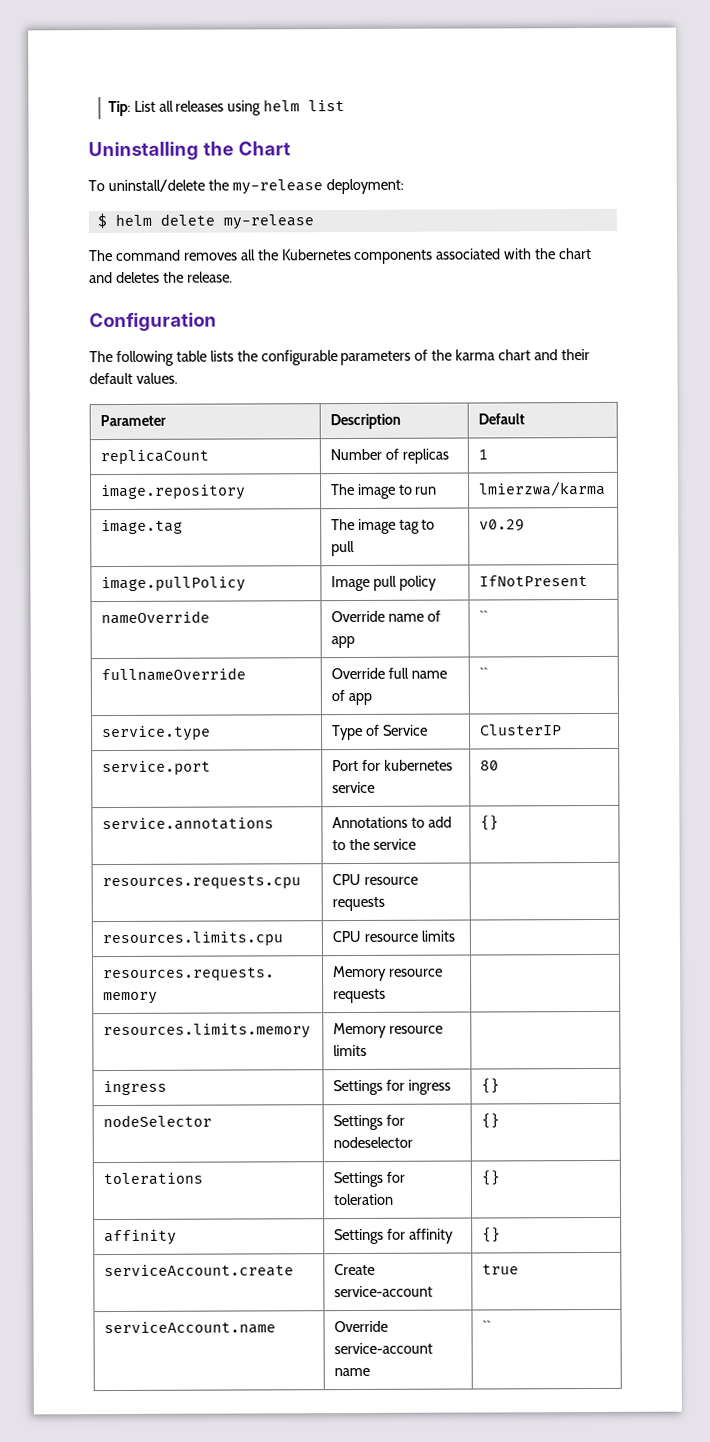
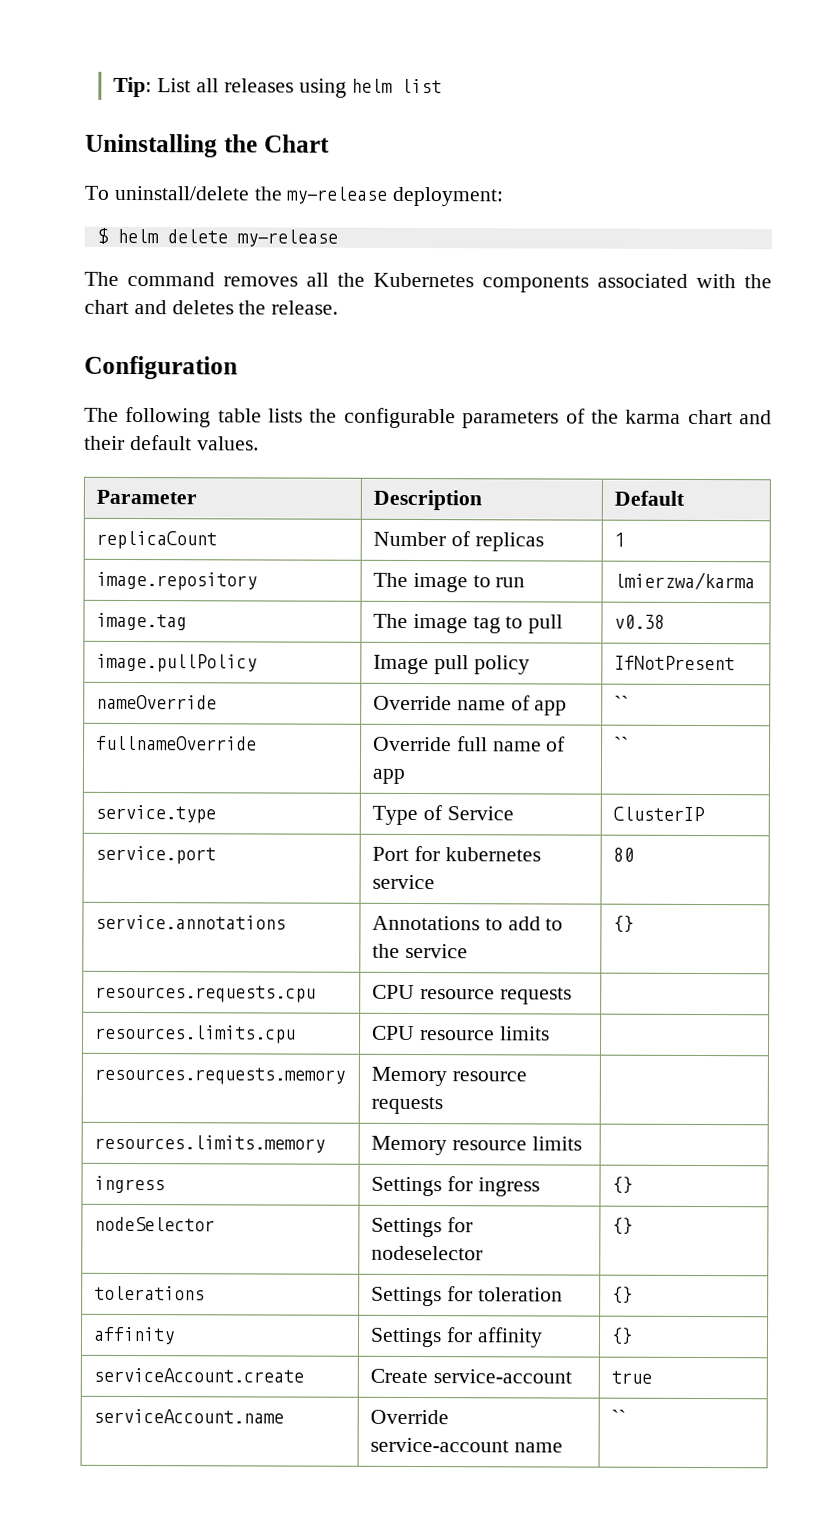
- image.tag | The image tag to pull | v0.29
+ image.tag | The image tag to pull | v0.38

